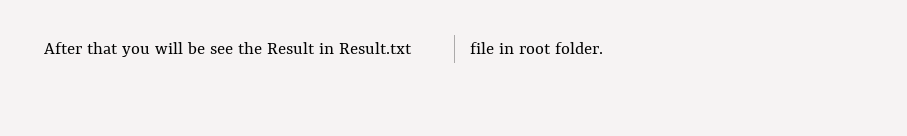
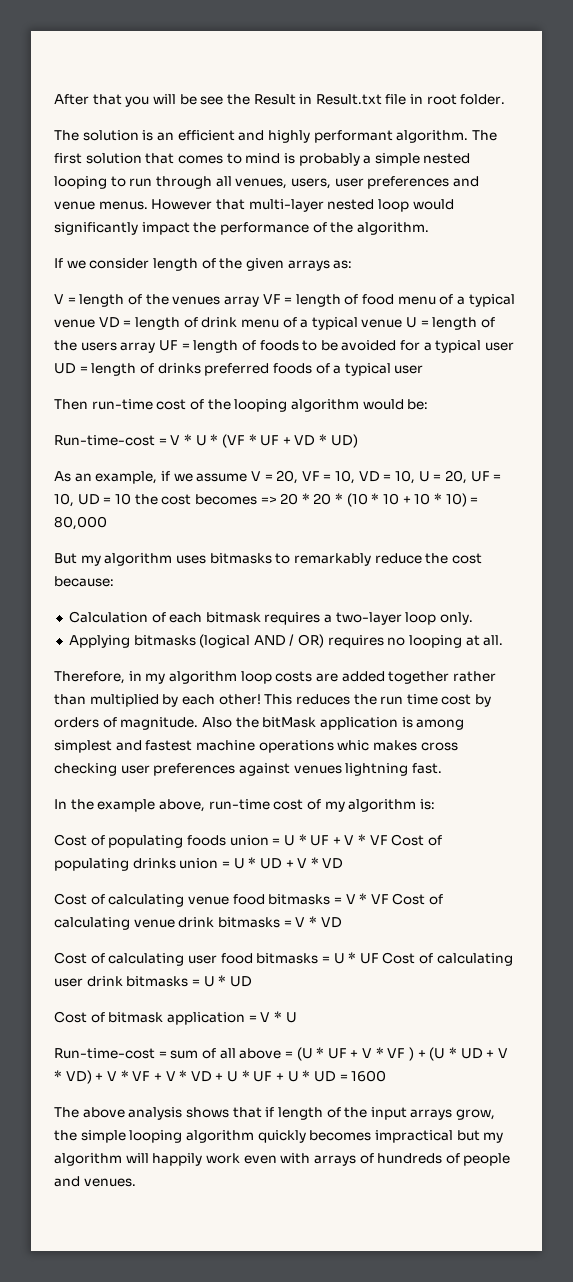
+ The solution is an efficient and highly performant algorithm. The first solution that comes to mind is probably a simple nested looping to run through all venues, users, user preferences and venue menus. However that multi-layer nested loop would significantly impact the performance of the algorithm.
+ If we consider length of the given arrays as:
+ V = length of the venues array VF = length of food menu of a typical venue VD = length of drink menu of a typical venue U = length of the users array UF = length of foods to be avoided for a typical user UD = length of drinks preferred foods of a typical user
+ Then run-time cost of the looping algorithm would be:
+ Run-time-cost = V * U * (VF * UF + VD * UD)
+ As an example, if we assume V = 20, VF = 10, VD = 10, U = 20, UF = 10, UD = 10 the cost becomes => 20 * 20 * (10 * 10 + 10 * 10) = 80,000
+ But my algorithm uses bitmasks to remarkably reduce the cost because:
+ Calculation of each bitmask requires a two-layer loop only.
+ Applying bitmasks (logical AND / OR) requires no looping at all.
+ Therefore, in my algorithm loop costs are added together rather than multiplied by each other! This reduces the run time cost by orders of magnitude. Also the bitMask application is among simplest and fastest machine operations whic makes cross checking user preferences against venues lightning fast.
+ In the example above, run-time cost of my algorithm is:
+ Cost of populating foods union = U * UF + V * VF Cost of populating drinks union = U * UD + V * VD
+ Cost of calculating venue food bitmasks = V * VF Cost of calculating venue drink bitmasks = V * VD
+ Cost of calculating user food bitmasks = U * UF Cost of calculating user drink bitmasks = U * UD
+ Cost of bitmask application = V * U
+ Run-time-cost = sum of all above = (U * UF + V * VF ) + (U * UD + V * VD) + V * VF + V * VD + U * UF + U * UD = 1600
+ The above analysis shows that if length of the input arrays grow, the simple looping algorithm quickly becomes impractical but my algorithm will happily work even with arrays of hundreds of people and venues.

